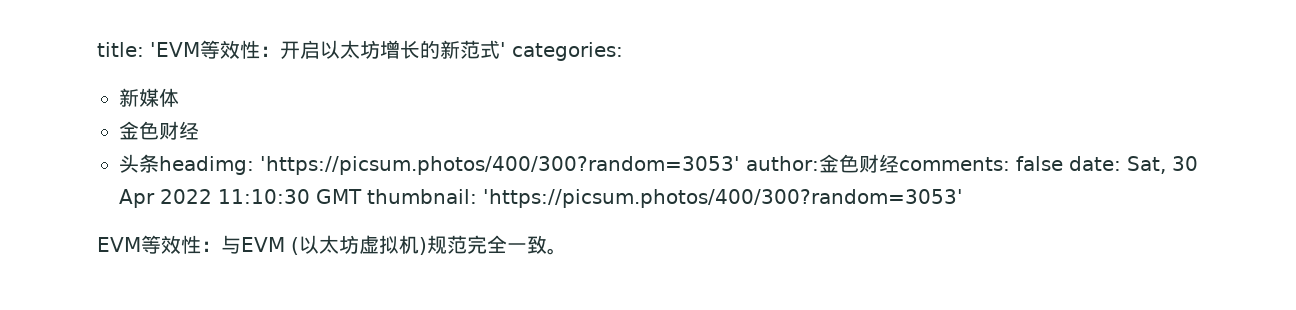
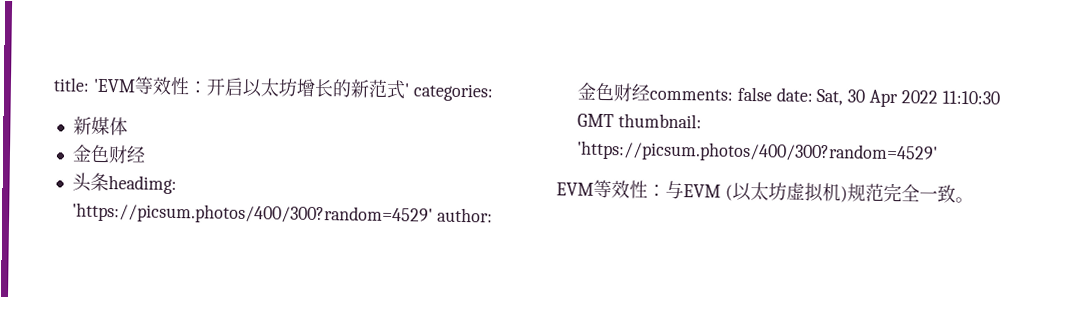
- 头条headimg: 'https://picsum.photos/400/300?random=3053' author:金色财经comments: false date: Sat, 30 Apr 2022 11:10:30 GMT thumbnail: 'https://picsum.photos/400/300?random=3053'
+ 头条headimg: 'https://picsum.photos/400/300?random=4529' author:金色财经comments: false date: Sat, 30 Apr 2022 11:10:30 GMT thumbnail: 'https://picsum.photos/400/300?random=4529'

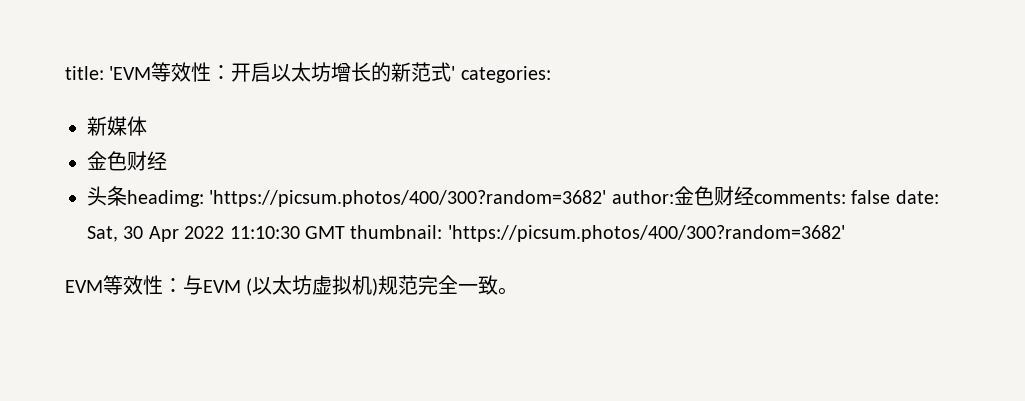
- 头条headimg: 'https://picsum.photos/400/300?random=4529' author:金色财经comments: false date: Sat, 30 Apr 2022 11:10:30 GMT thumbnail: 'https://picsum.photos/400/300?random=4529'
+ 头条headimg: 'https://picsum.photos/400/300?random=3682' author:金色财经comments: false date: Sat, 30 Apr 2022 11:10:30 GMT thumbnail: 'https://picsum.photos/400/300?random=3682'

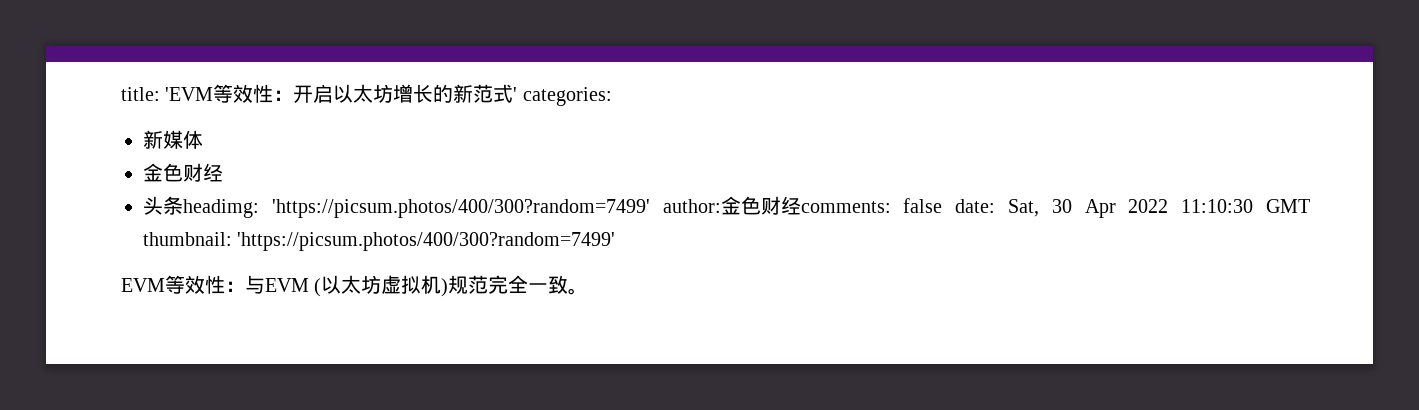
- 头条headimg: 'https://picsum.photos/400/300?random=3682' author:金色财经comments: false date: Sat, 30 Apr 2022 11:10:30 GMT thumbnail: 'https://picsum.photos/400/300?random=3682'
+ 头条headimg: 'https://picsum.photos/400/300?random=7499' author:金色财经comments: false date: Sat, 30 Apr 2022 11:10:30 GMT thumbnail: 'https://picsum.photos/400/300?random=7499'

